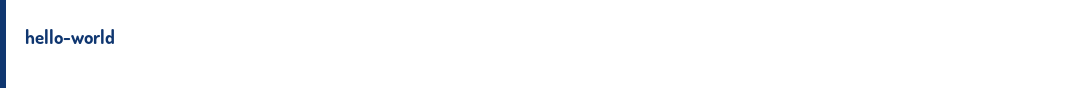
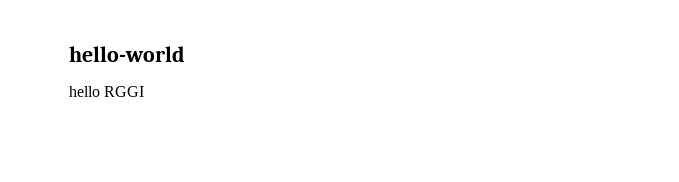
+ hello RGGI

